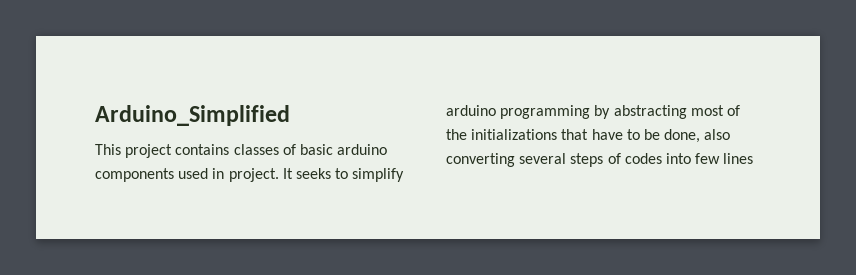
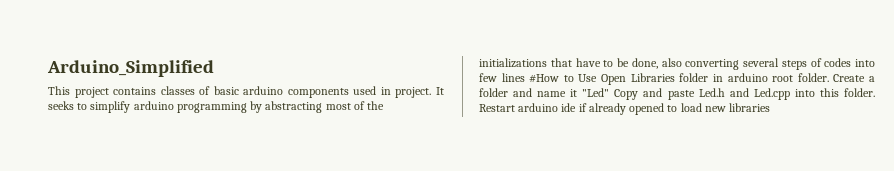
- It seeks to simplify arduino programming by abstracting most of the initializations that have to be done, also converting several steps of codes into few lines
+ It seeks to simplify arduino programming by abstracting most of the initializations that have to be done, also converting several steps of codes into few lines #How to Use Open Libraries folder in arduino root folder. Create a folder and name it "Led" Copy and paste Led.h and Led.cpp into this folder. Restart arduino ide if already opened to load new libraries

